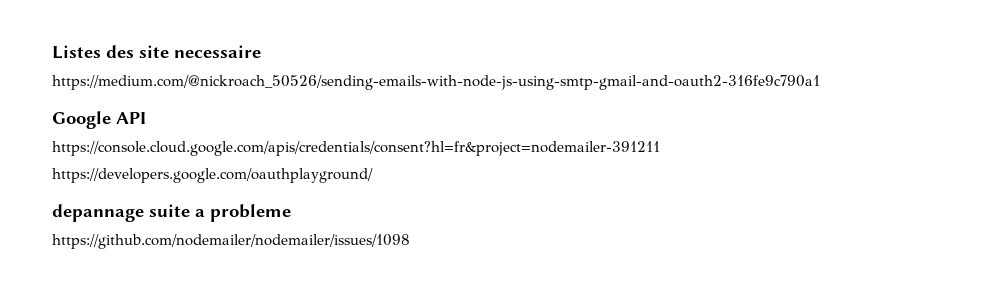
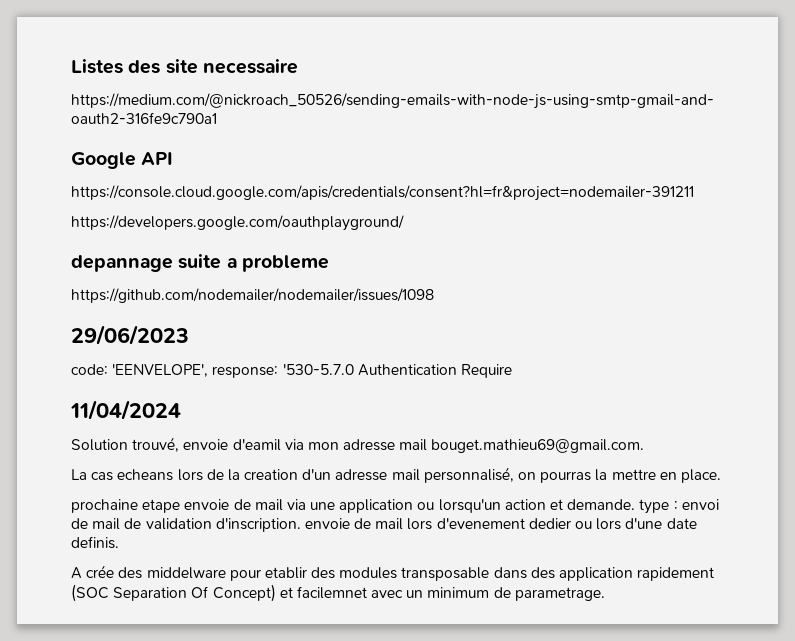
+ 29/06/2023
+ code: 'EENVELOPE', response: '530-5.7.0 Authentication Require
+ 11/04/2024
+ Solution trouvé, envoie d'eamil via mon adresse mail bouget.mathieu69@gmail.com.
+ La cas echeans lors de la creation d'un adresse mail personnalisé, on pourras la mettre en place.
+ prochaine etape envoie de mail via une application ou lorsqu'un action et demande. type : envoi de mail de validation d'inscription. envoie de mail lors d'evenement dedier ou lors d'une date definis.
+ A crée des middelware pour etablir des modules transposable dans des application rapidement (SOC Separation Of Concept) et facilemnet avec un minimum de parametrage.

